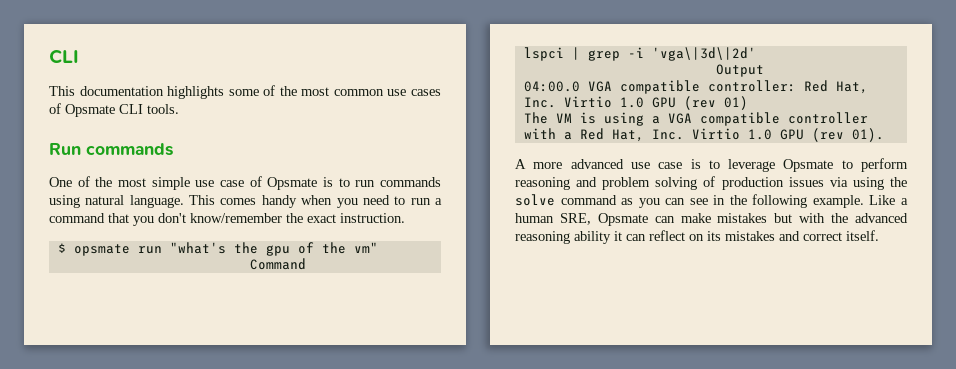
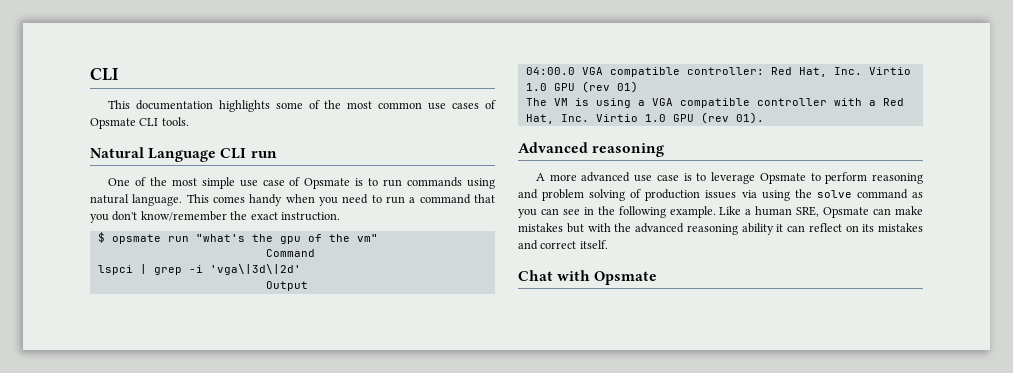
- Run commands
+ Natural Language CLI run
+ Advanced reasoning
+ Chat with Opsmate

